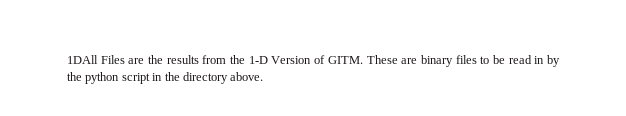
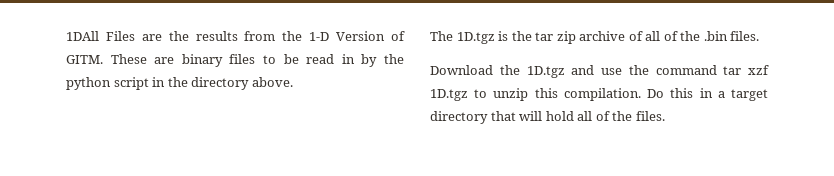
+ The 1D.tgz is the tar zip archive of all of the .bin files.
+ Download the 1D.tgz and use the command tar xzf 1D.tgz to unzip this compilation. Do this in a target directory that will hold all of the files.

